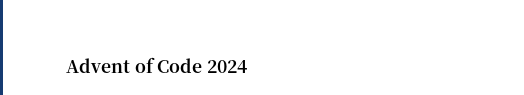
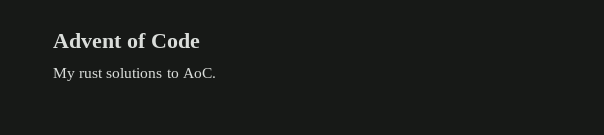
- Advent of Code 2024
+ Advent of Code
+ My rust solutions to AoC.

